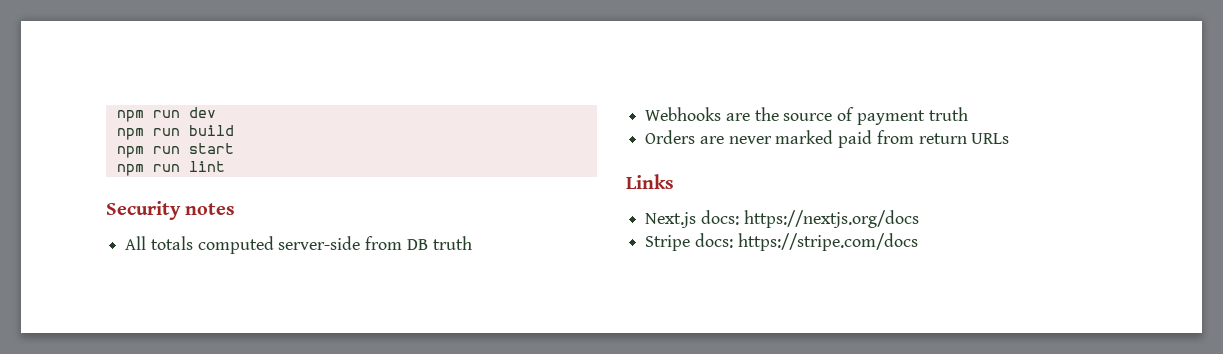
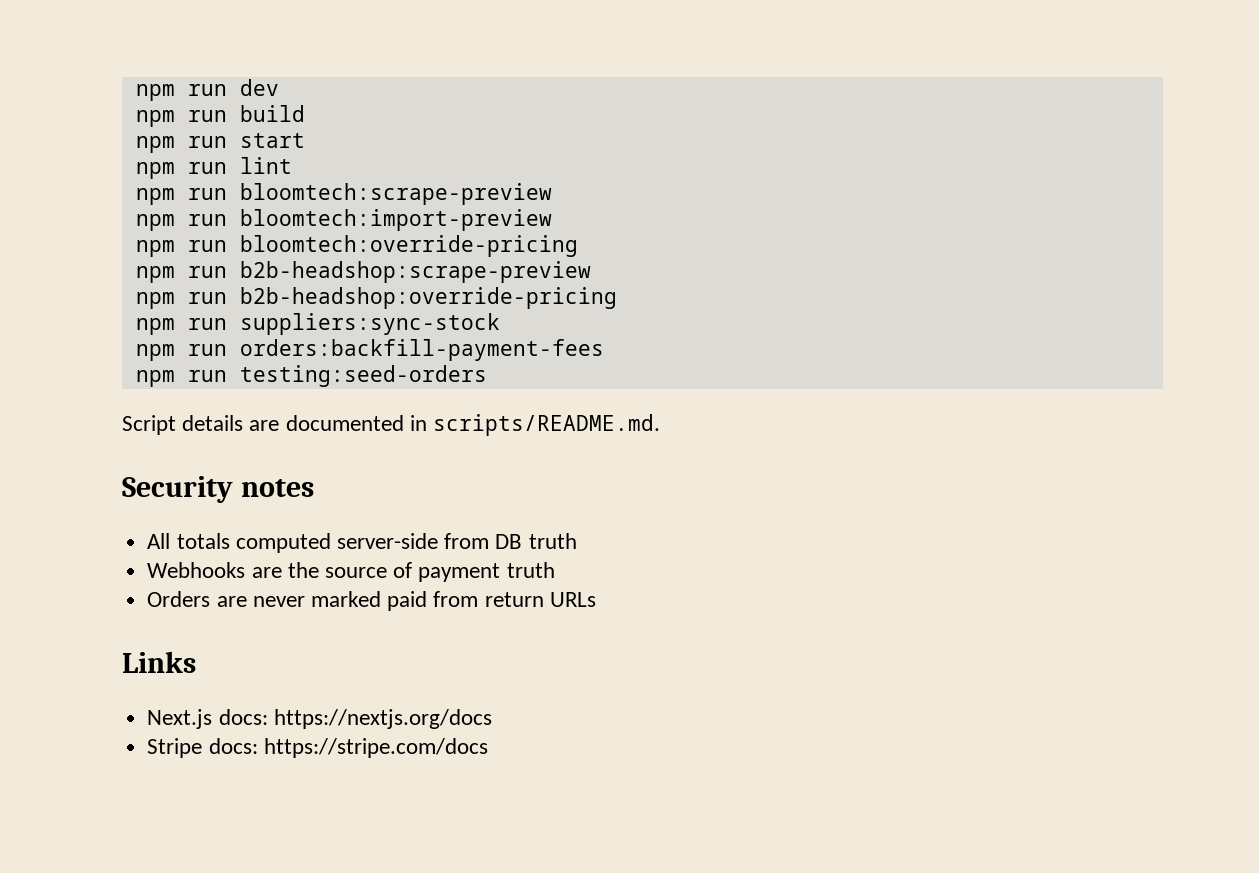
+ npm run bloomtech:scrape-preview
+ npm run bloomtech:import-preview
+ npm run bloomtech:override-pricing
+ npm run b2b-headshop:scrape-preview
+ npm run b2b-headshop:override-pricing
+ npm run suppliers:sync-stock
+ npm run orders:backfill-payment-fees
+ npm run testing:seed-orders
+ Script details are documented in scripts/README.md.

